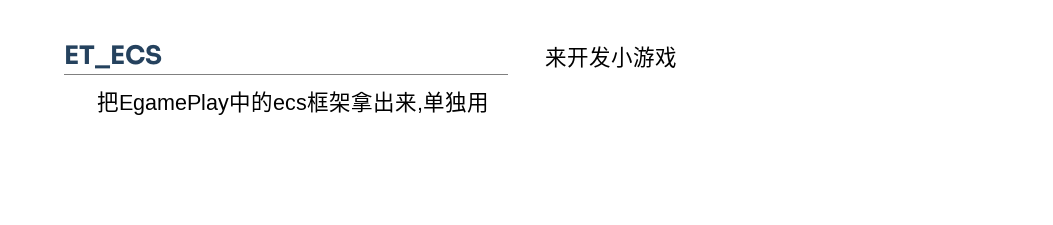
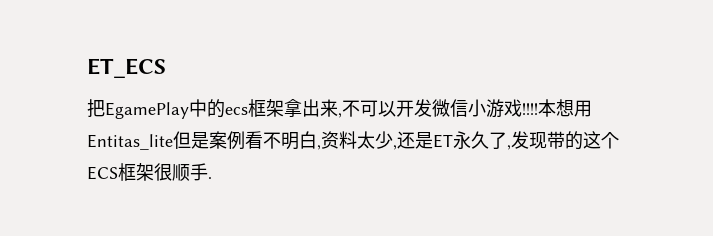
- 把EgamePlay中的ecs框架拿出来,单独用来开发小游戏
+ 把EgamePlay中的ecs框架拿出来,不可以开发微信小游戏!!!!本想用Entitas_lite但是案例看不明白,资料太少,还是ET永久了,发现带的这个ECS框架很顺手.

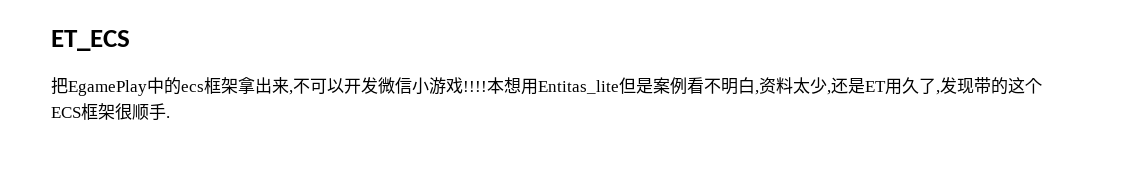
- 本想用Entitas_lite但是案例看不明白,资料太少,还是ET永久了,发现带的这个ECS框架很顺手.
+ 本想用Entitas_lite但是案例看不明白,资料太少,还是ET用久了,发现带的这个ECS框架很顺手.

